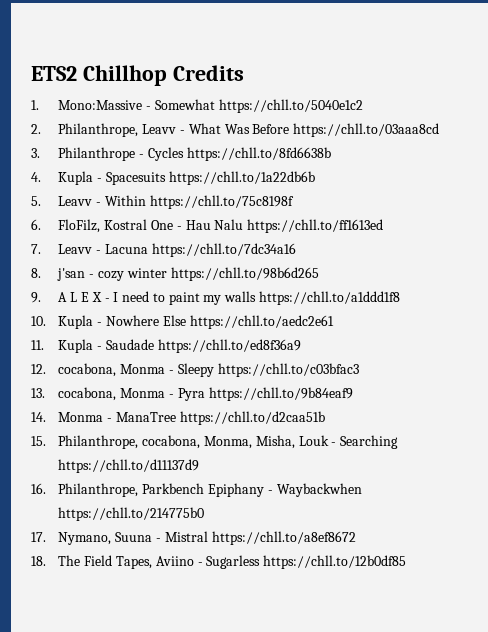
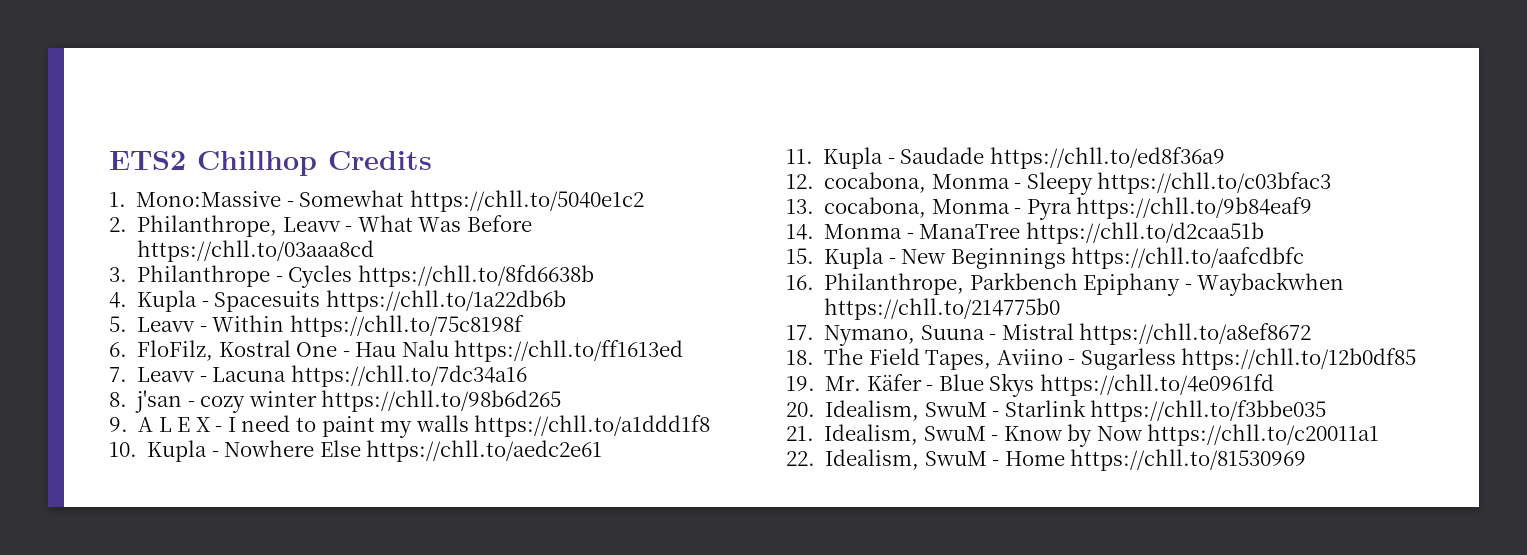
- 15. Philanthrope, cocabona, Monma, Misha, Louk - Searching https://chll.to/d11137d9
+ 15. Kupla - New Beginnings https://chll.to/aafcdbfc
+ 19. Mr. Käfer - Blue Skys https://chll.to/4e0961fd
+ 20. Idealism, SwuM - Starlink https://chll.to/f3bbe035
+ 21. Idealism, SwuM - Know by Now https://chll.to/c20011a1
+ 22. Idealism, SwuM - Home https://chll.to/81530969

